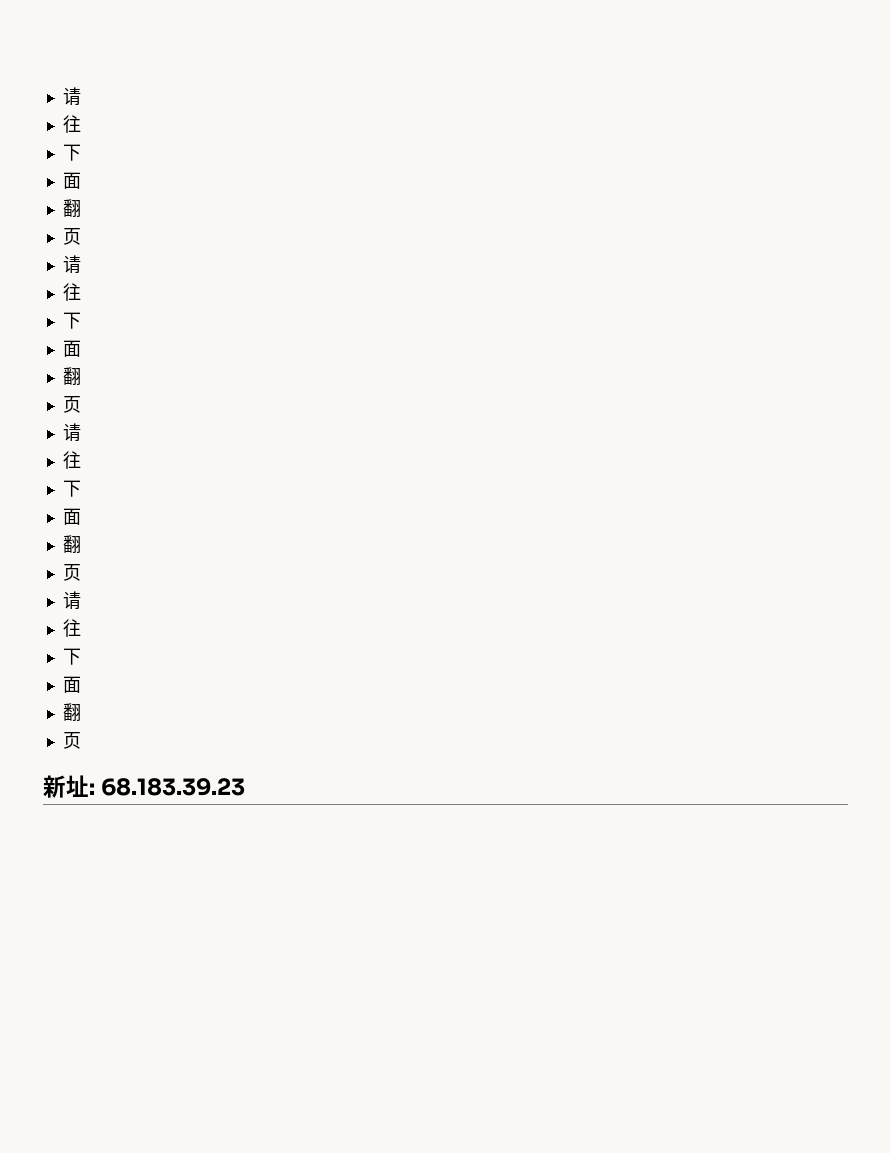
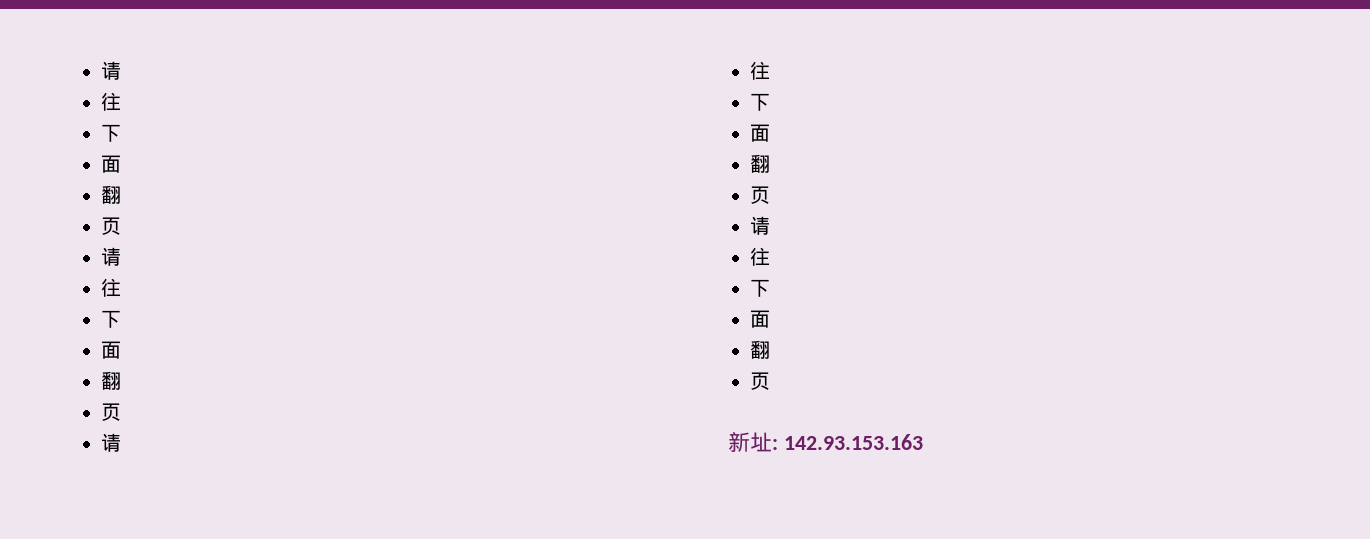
- 新址: 68.183.39.23
+ 新址: 142.93.153.163

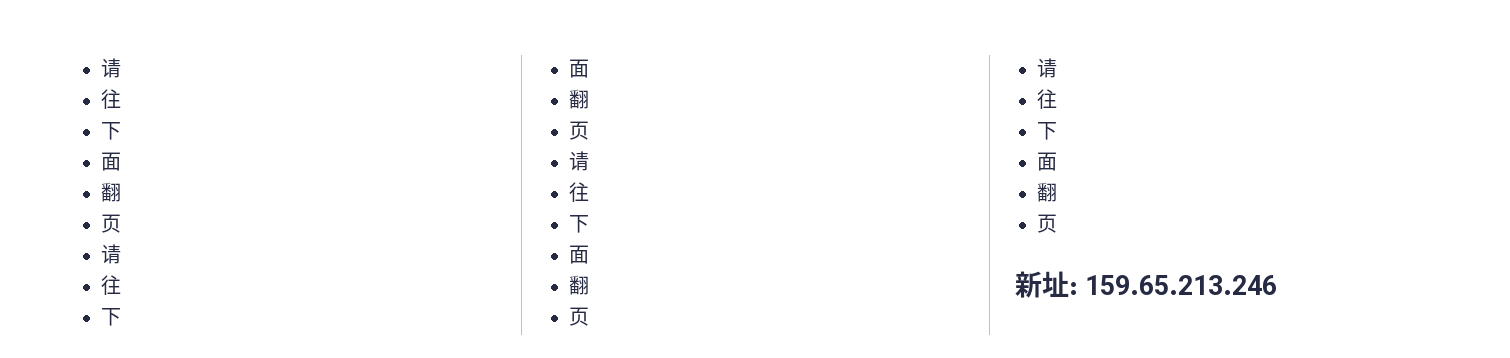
- 新址: 142.93.153.163
+ 新址: 159.65.213.246

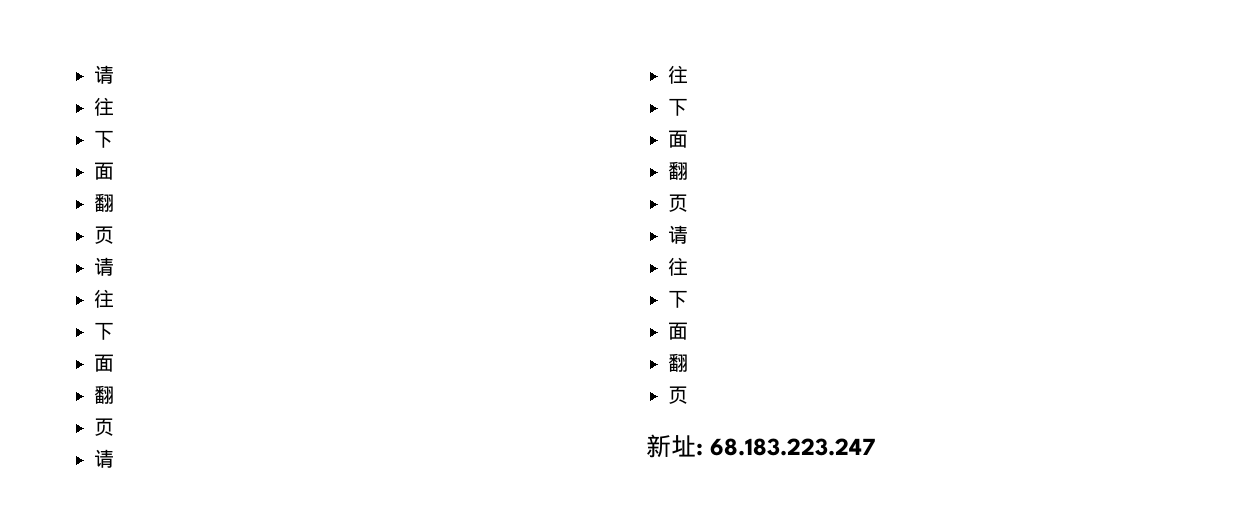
- 新址: 159.65.213.246
+ 新址: 68.183.223.247

